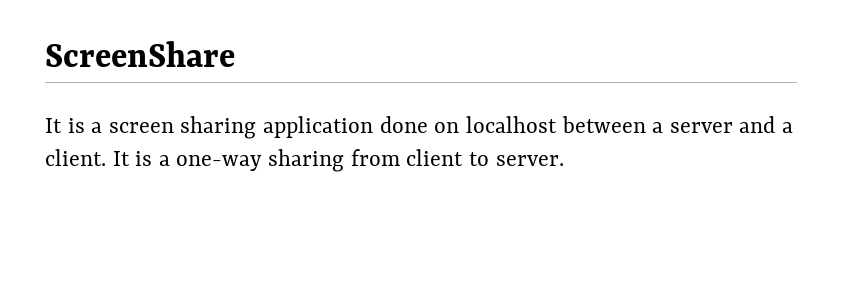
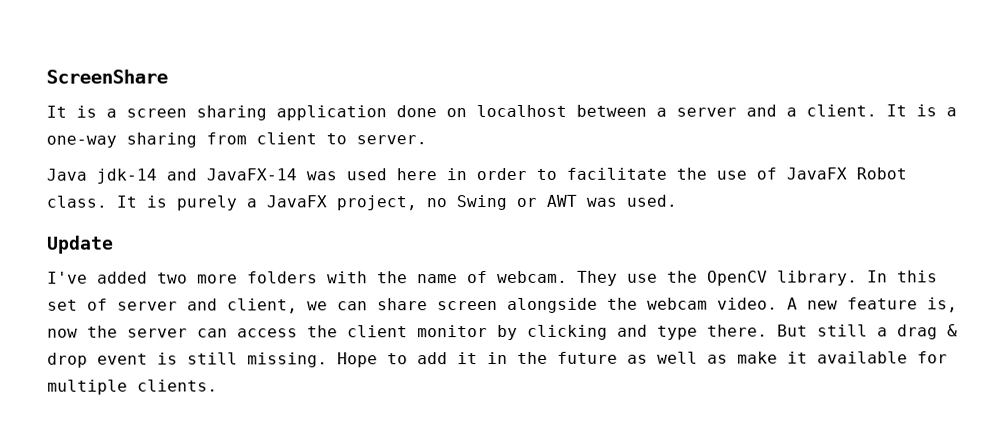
+ Java jdk-14 and JavaFX-14 was used here in order to facilitate the use of JavaFX Robot class. It is purely a JavaFX project, no Swing or AWT was used.
+ Update
+ I've added two more folders with the name of webcam. They use the OpenCV library. In this set of server and client, we can share screen alongside the webcam video. A new feature is, now the server can access the client monitor by clicking and type there. But still a drag & drop event is still missing. Hope to add it in the future as well as make it available for multiple clients.

